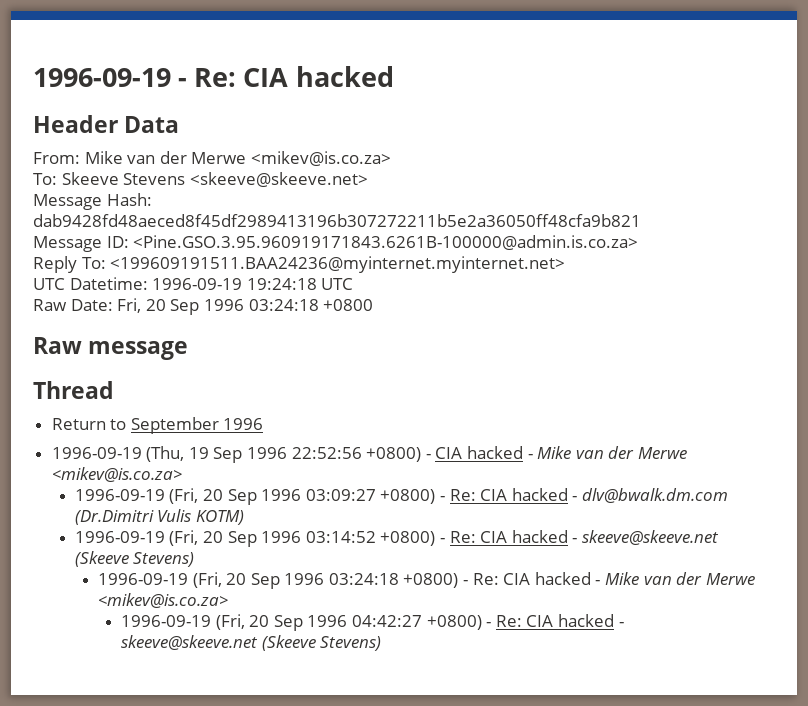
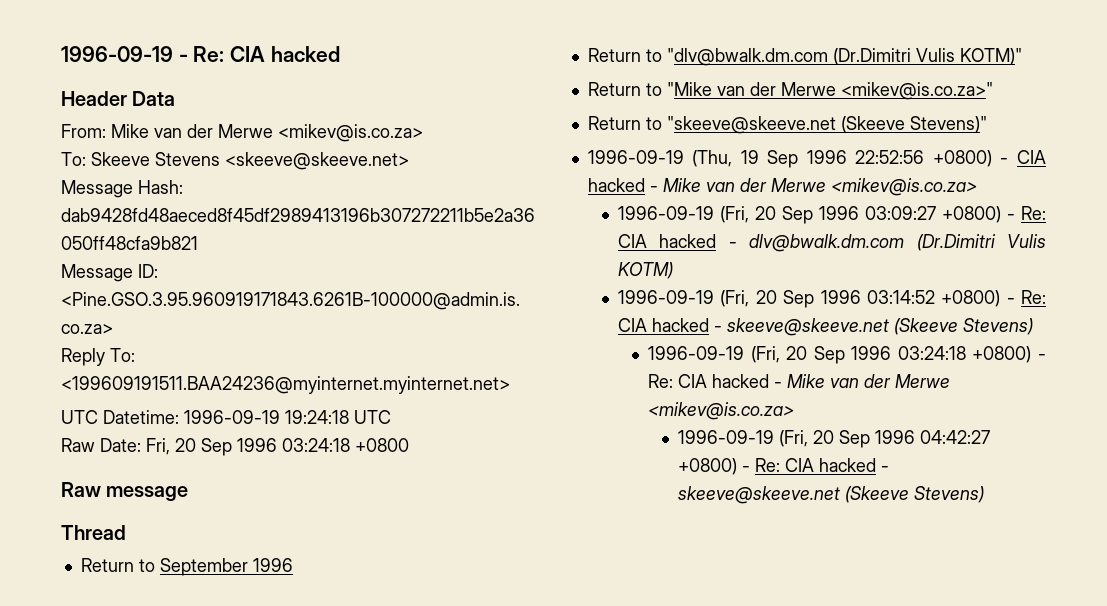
+ Return to "dlv@bwalk.dm.com (Dr.Dimitri Vulis KOTM)"
+ Return to "Mike van der Merwe <mikev@is.co.za>"
+ Return to "skeeve@skeeve.net (Skeeve Stevens)"

